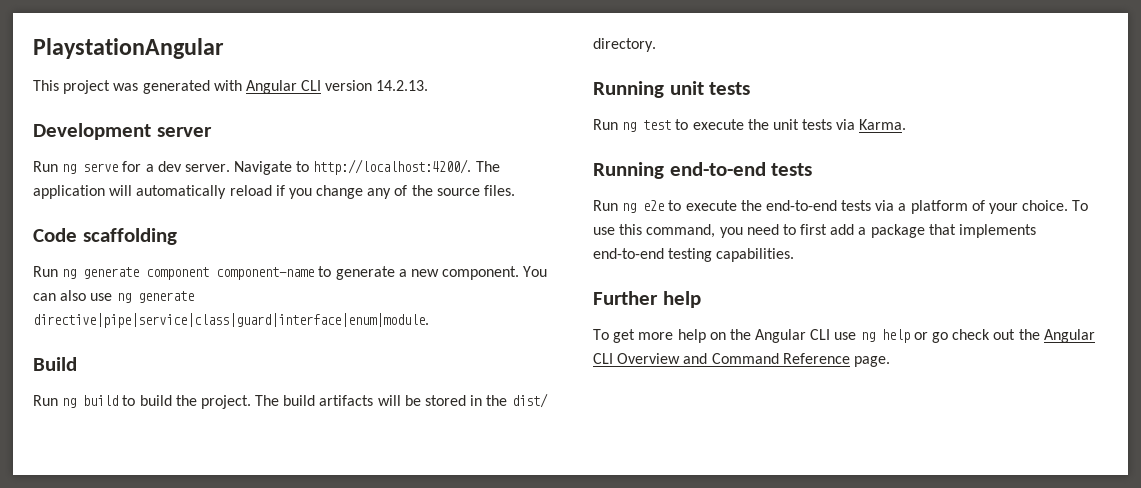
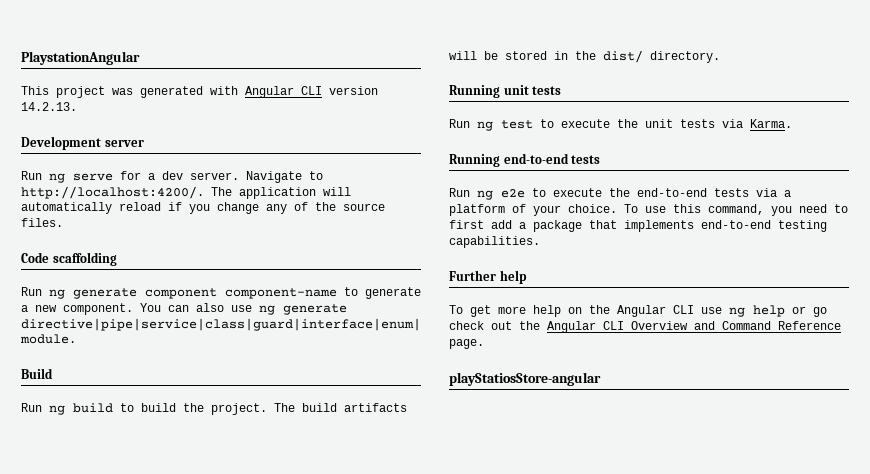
+ playStatiosStore-angular

